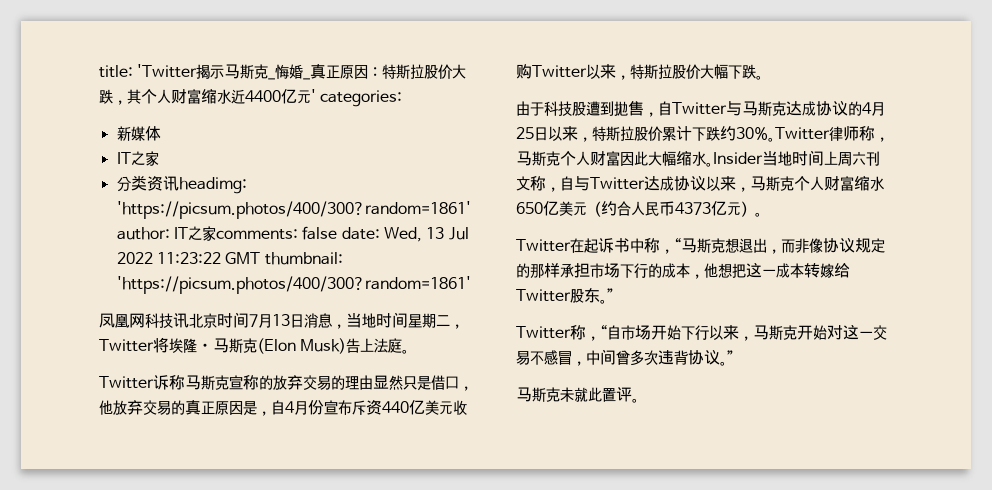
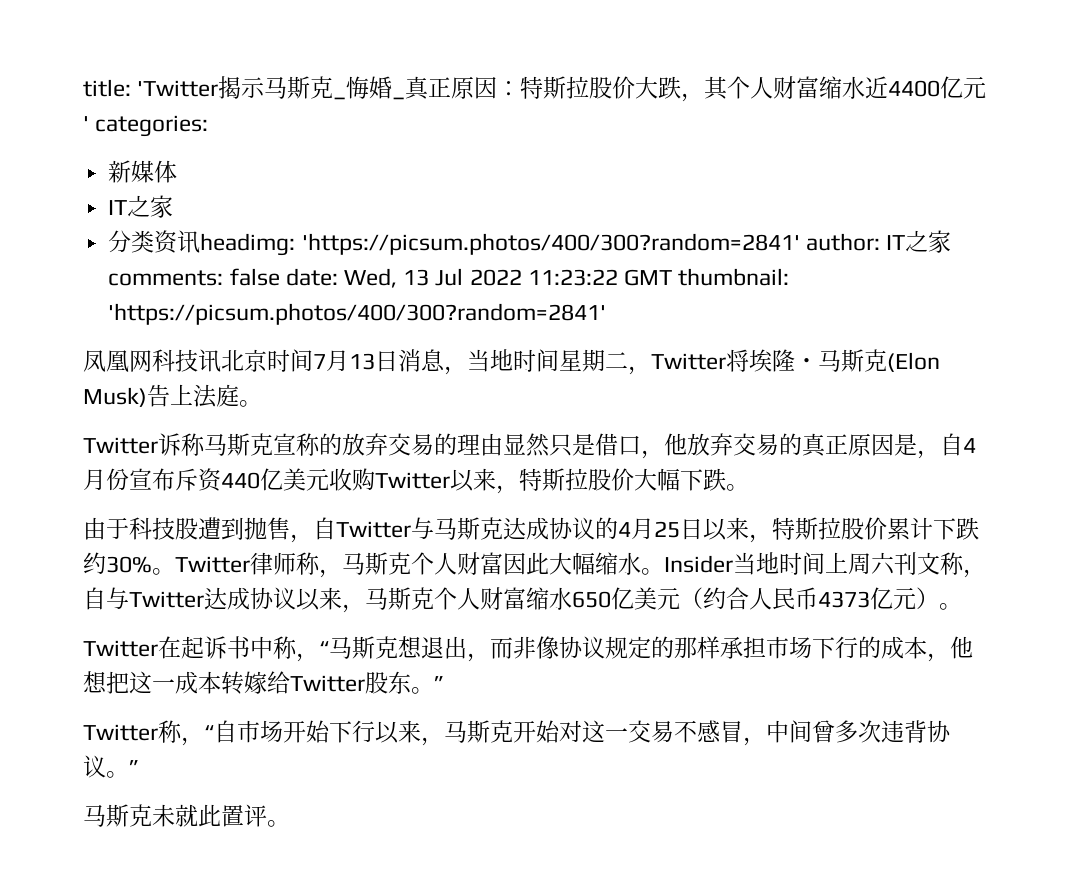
- 分类资讯headimg: 'https://picsum.photos/400/300?random=1861' author: IT之家comments: false date: Wed, 13 Jul 2022 11:23:22 GMT thumbnail: 'https://picsum.photos/400/300?random=1861'
+ 分类资讯headimg: 'https://picsum.photos/400/300?random=2841' author: IT之家comments: false date: Wed, 13 Jul 2022 11:23:22 GMT thumbnail: 'https://picsum.photos/400/300?random=2841'

